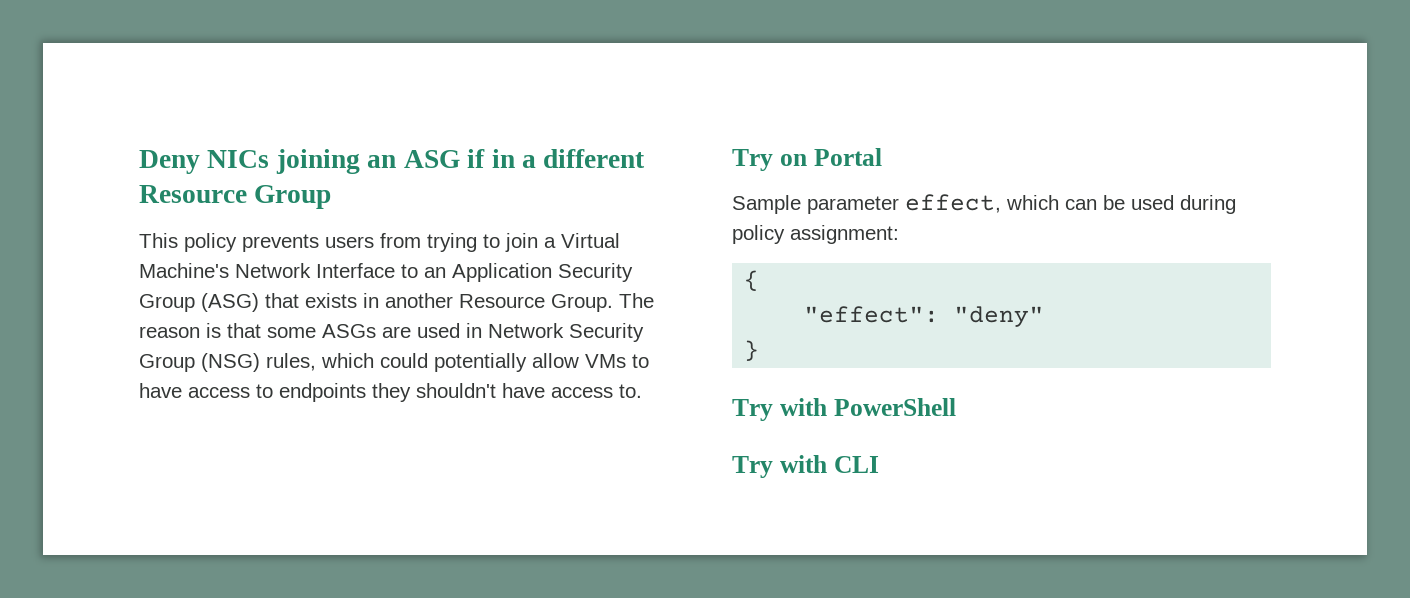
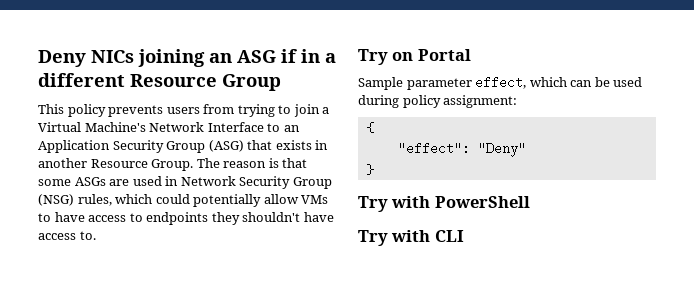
- "effect": "deny"
+ "effect": "Deny"

